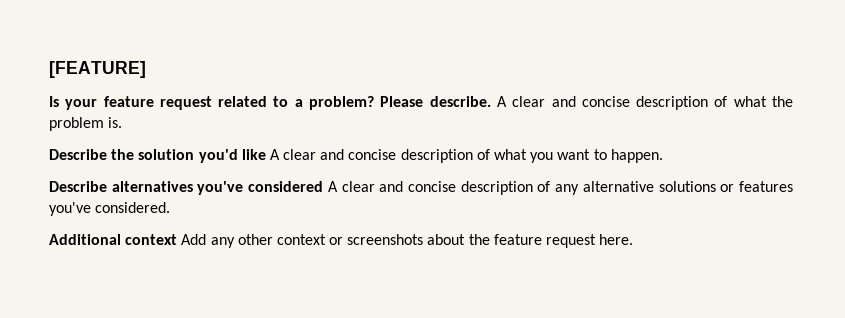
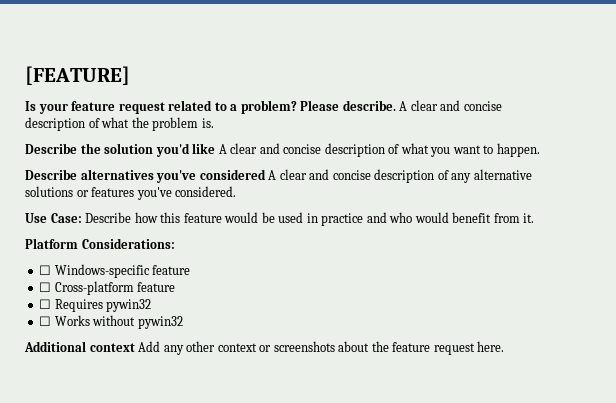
+ Use Case: Describe how this feature would be used in practice and who would benefit from it.
+ Platform Considerations:
+ ☐ Windows-specific feature
+ ☐ Cross-platform feature
+ ☐ Requires pywin32
+ ☐ Works without pywin32

